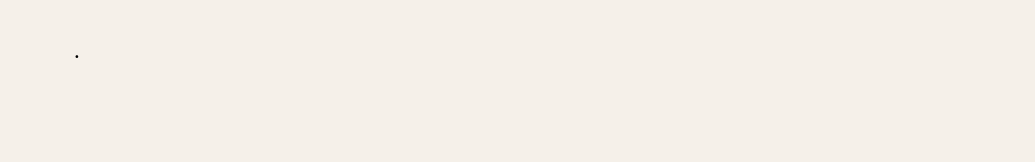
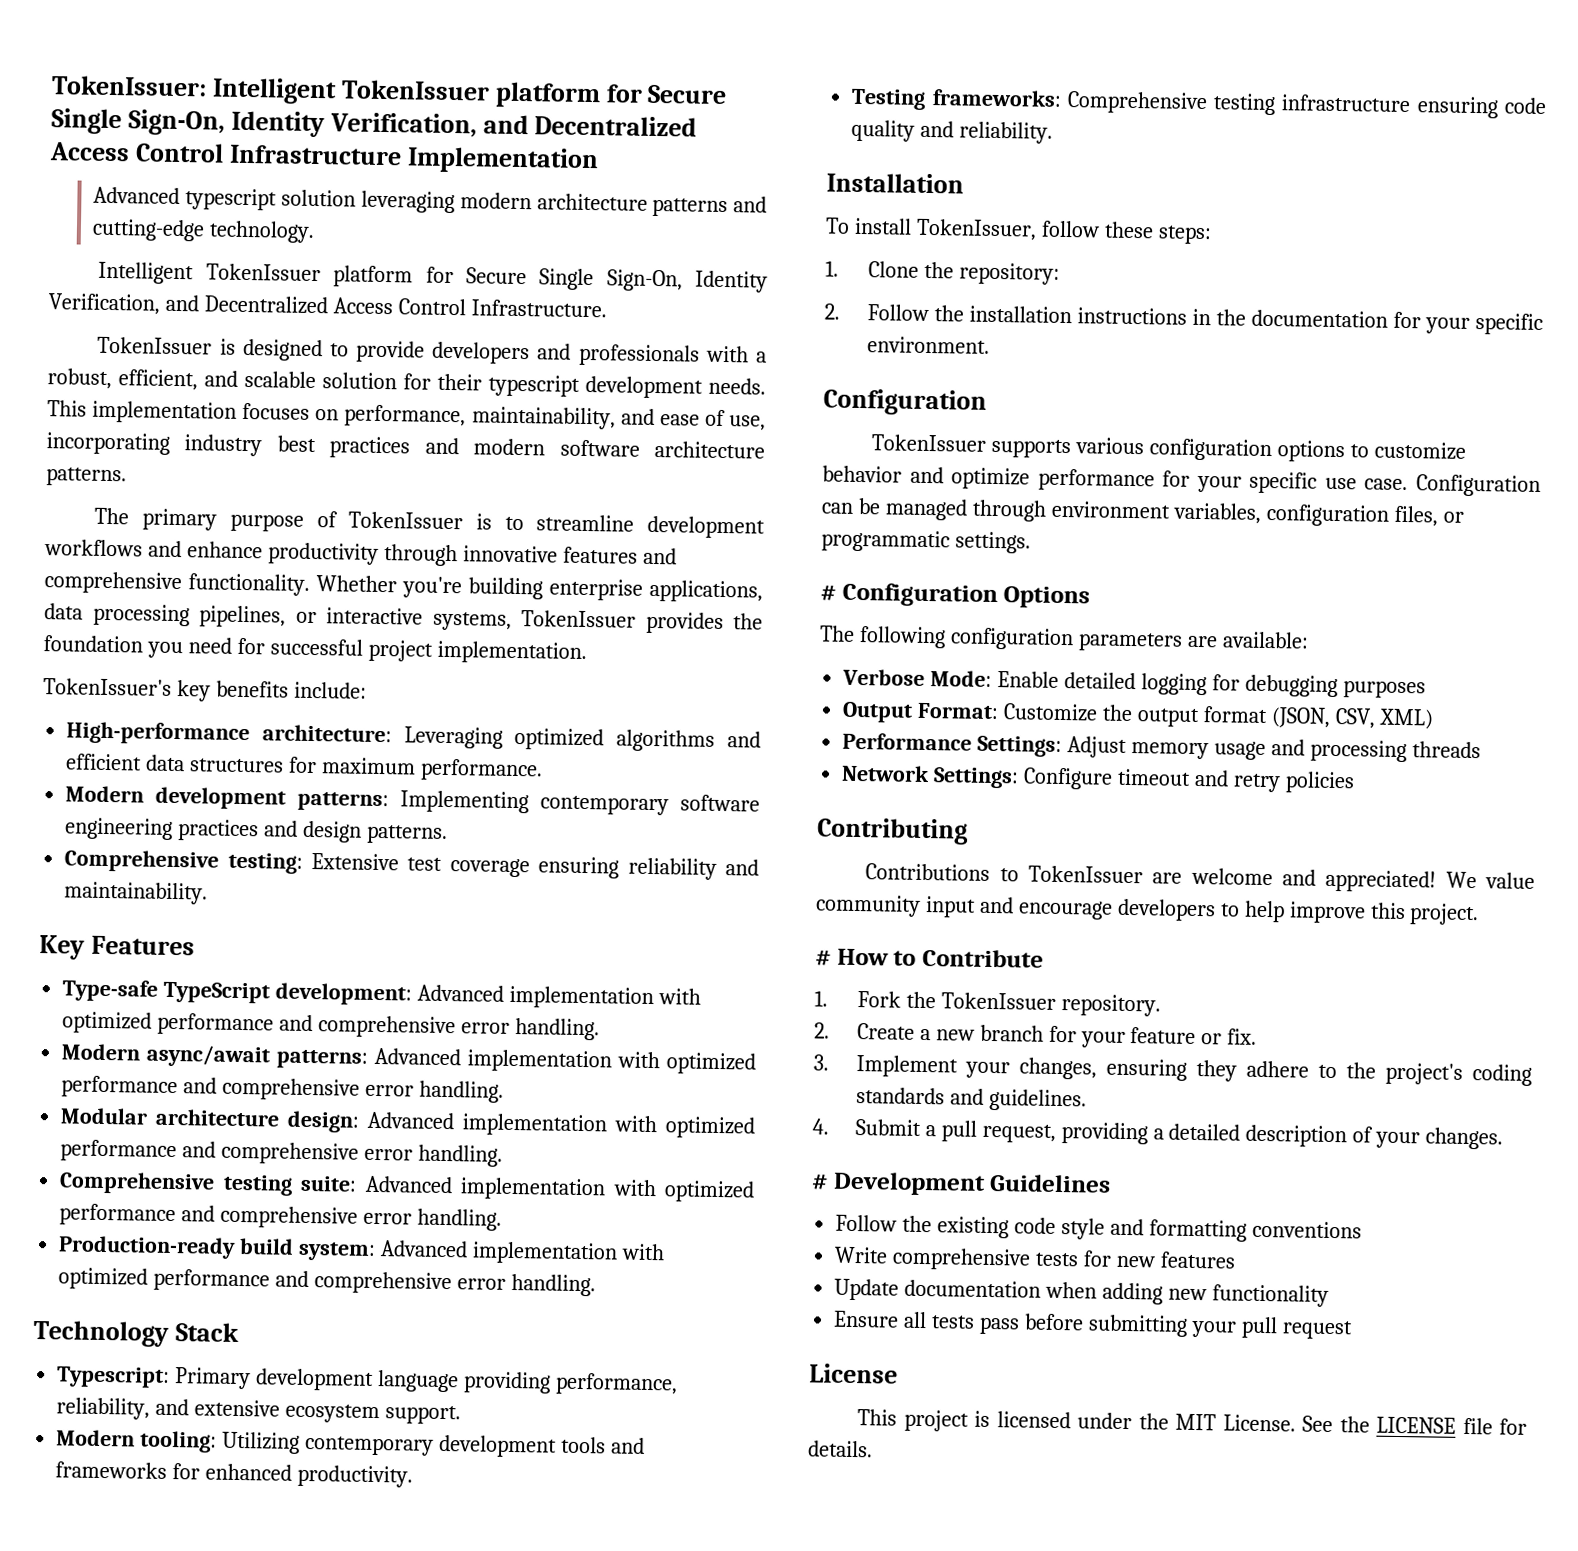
- .
+ TokenIssuer: Intelligent TokenIssuer platform for Secure Single Sign-On, Identity Verification, and Decentralized Access Control Infrastructure Implementation
+ Advanced typescript solution leveraging modern architecture patterns and cutting-edge technology.
+ Intelligent TokenIssuer platform for Secure Single Sign-On, Identity Verification, and Decentralized Access Control Infrastructure.
+ TokenIssuer is designed to provide developers and professionals with a robust, efficient, and scalable solution for their typescript development needs. This implementation focuses on performance, maintainability, and ease of use, incorporating industry best practices and modern software architecture patterns.
+ The primary purpose of TokenIssuer is to streamline development workflows and enhance productivity through innovative features and comprehensive functionality. Whether you're building enterprise applications, data processing pipelines, or interactive systems, TokenIssuer provides the foundation you need for successful project implementation.
+ TokenIssuer's key benefits include:
+ High-performance architecture: Leveraging optimized algorithms and efficient data structures for maximum performance.
+ Modern development patterns: Implementing contemporary software engineering practices and design patterns.
+ Comprehensive testing: Extensive test coverage ensuring reliability and maintainability.
+ Key Features
+ Type-safe TypeScript development: Advanced implementation with optimized performance and comprehensive error handling.
+ Modern async/await patterns: Advanced implementation with optimized performance and comprehensive error handling.
+ Modular architecture design: Advanced implementation with optimized performance and comprehensive error handling.
+ Comprehensive testing suite: Advanced implementation with optimized performance and comprehensive error handling.
+ Production-ready build system: Advanced implementation with optimized performance and comprehensive error handling.
+ Technology Stack
+ Typescript: Primary development language providing performance, reliability, and extensive ecosystem support.
+ Modern tooling: Utilizing contemporary development tools and frameworks for enhanced productivity.
+ Testing frameworks: Comprehensive testing infrastructure ensuring code quality and reliability.
+ Installation
+ To install TokenIssuer, follow these steps:
+ 1. Clone the repository:
+ 2. Follow the installation instructions in the documentation for your specific environment.
+ Configuration
+ TokenIssuer supports various configuration options to customize behavior and optimize performance for your specific use case. Configuration can be managed through environment variables, configuration files, or programmatic settings.
+ # Configuration Options
+ The following configuration parameters are available:
+ Verbose Mode: Enable detailed logging for debugging purposes
+ Output Format: Customize the output format (JSON, CSV, XML)
+ Performance Settings: Adjust memory usage and processing threads
+ Network Settings: Configure timeout and retry policies
+ Contributing
+ Contributions to TokenIssuer are welcome and appreciated! We value community input and encourage developers to help improve this project.
+ # How to Contribute
+ 1. Fork the TokenIssuer repository.
+ 2. Create a new branch for your feature or fix.
+ 3. Implement your changes, ensuring they adhere to the project's coding standards and guidelines.
+ 4. Submit a pull request, providing a detailed description of your changes.
+ # Development Guidelines
+ Follow the existing code style and formatting conventions
+ Write comprehensive tests for new features
+ Update documentation when adding new functionality
+ Ensure all tests pass before submitting your pull request
+ License
+ This project is licensed under the MIT License. See the LICENSE file for details.

